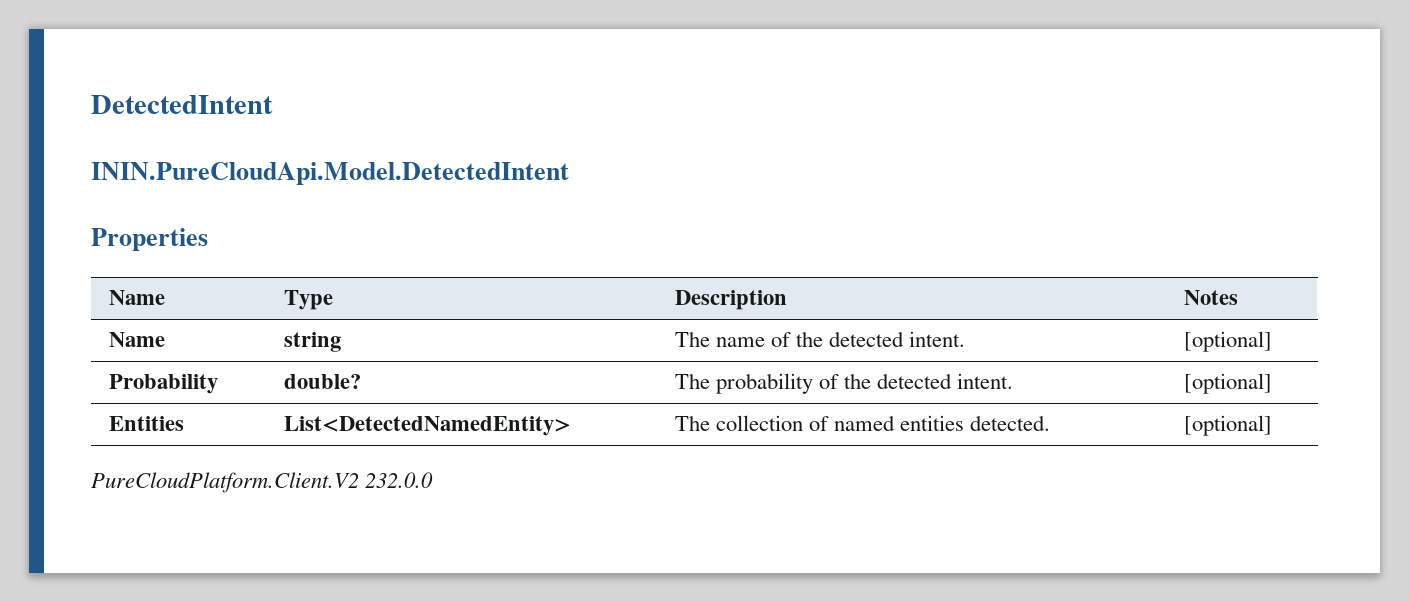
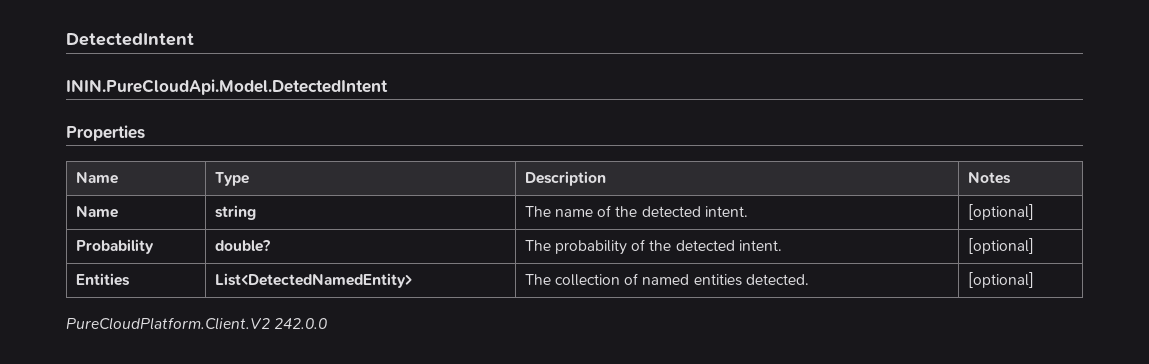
- PureCloudPlatform.Client.V2 232.0.0
+ PureCloudPlatform.Client.V2 242.0.0

